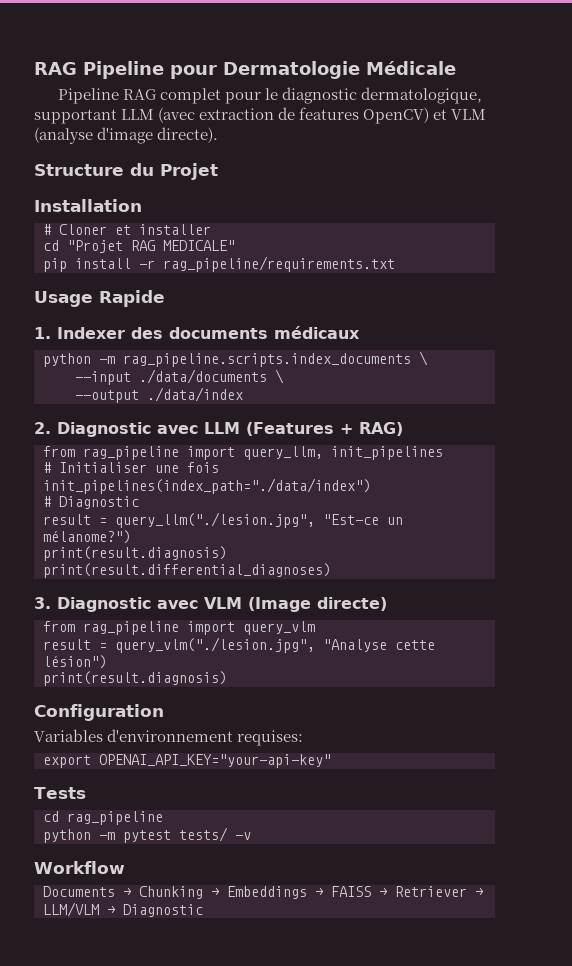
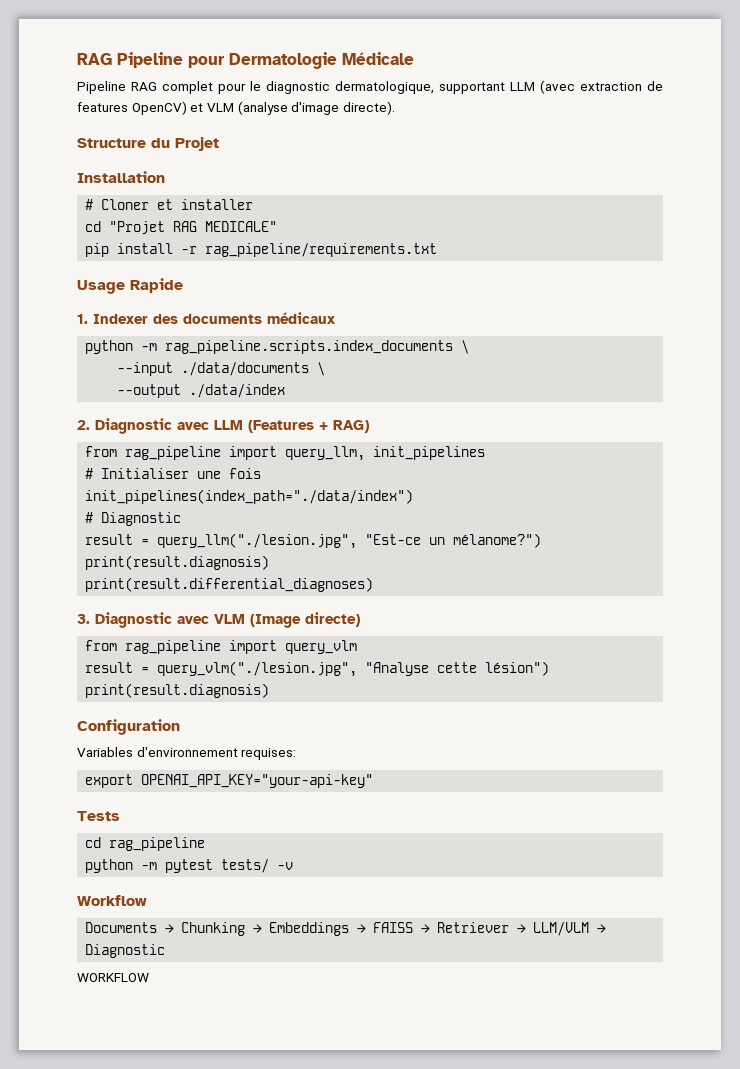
+ WORKFLOW

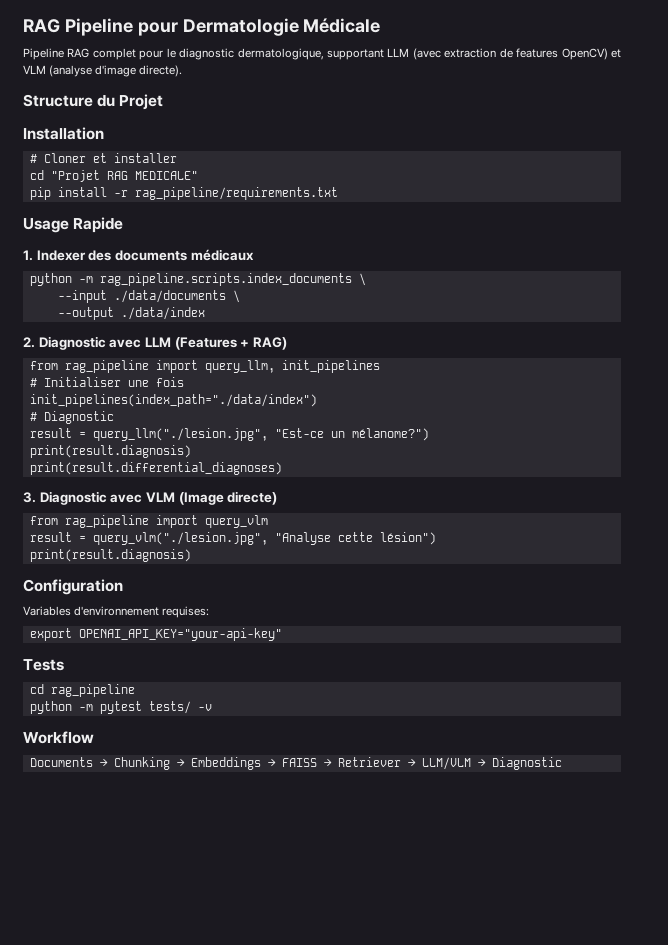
- WORKFLOW

